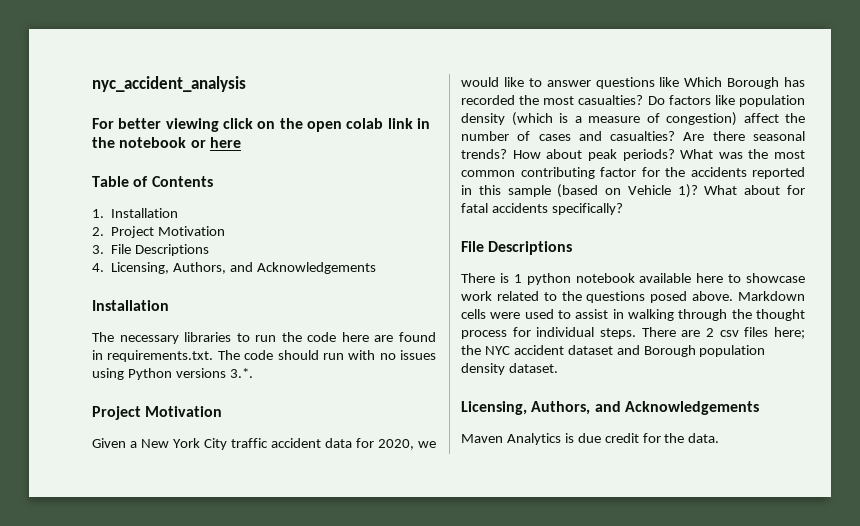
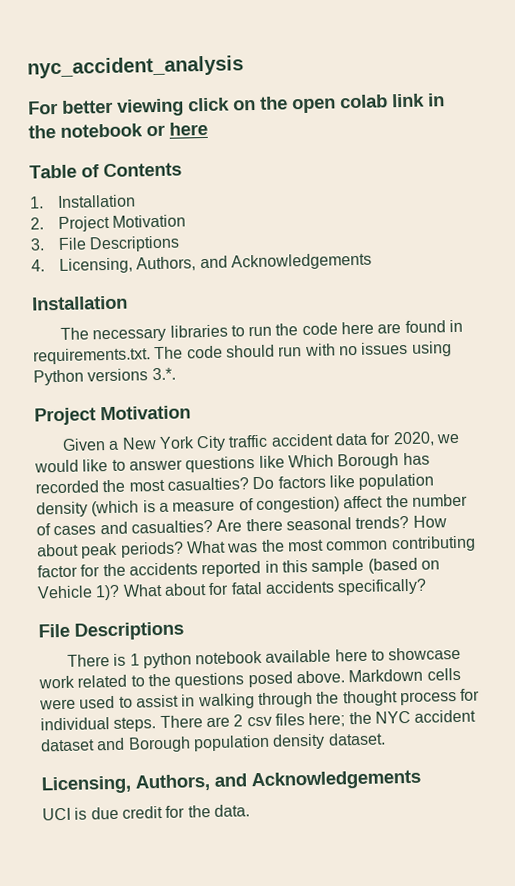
- Maven Analytics is due credit for the data.
+ UCI is due credit for the data.

